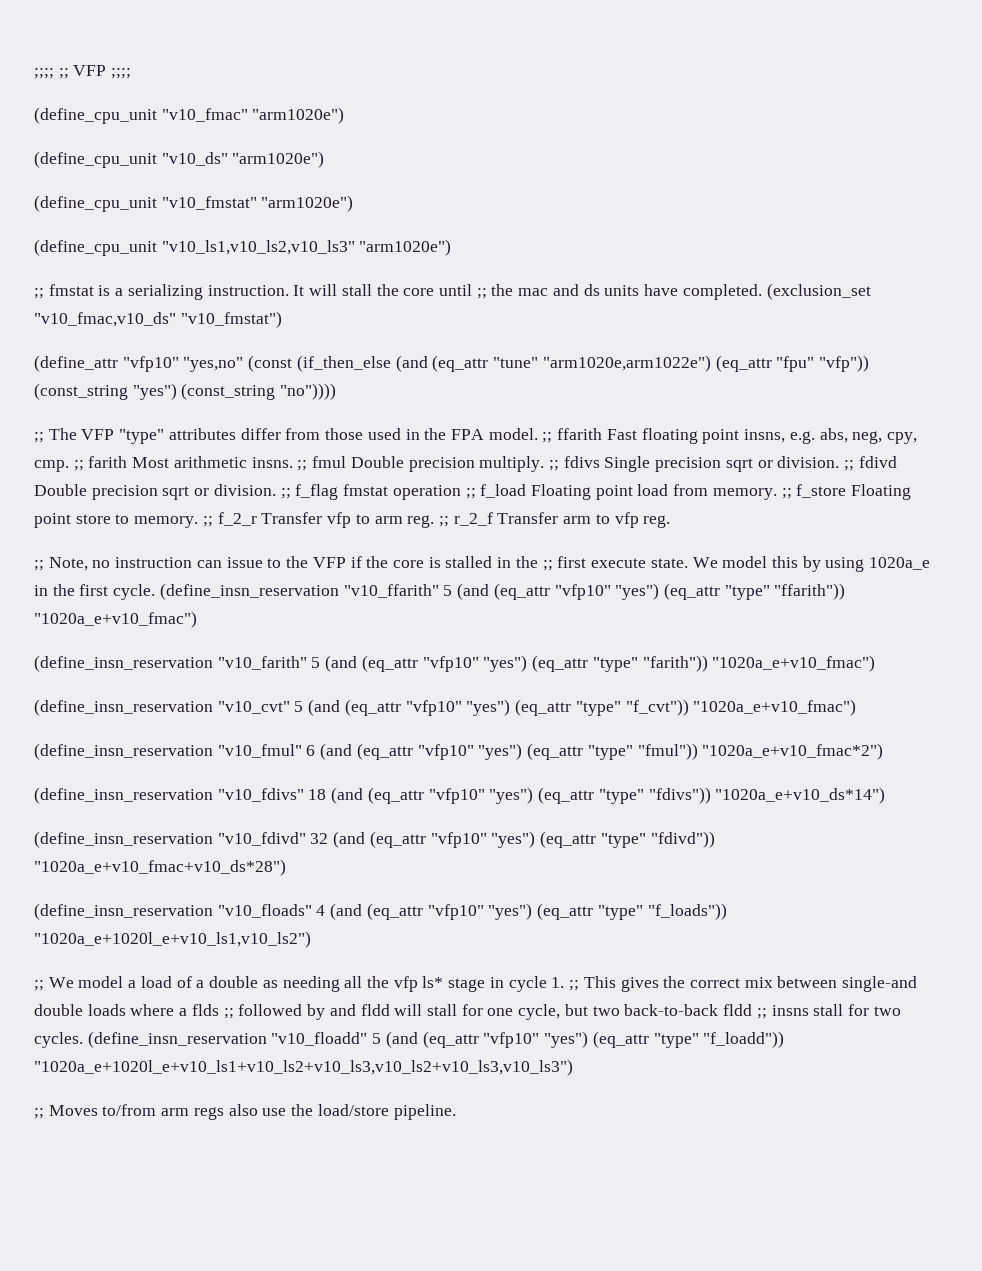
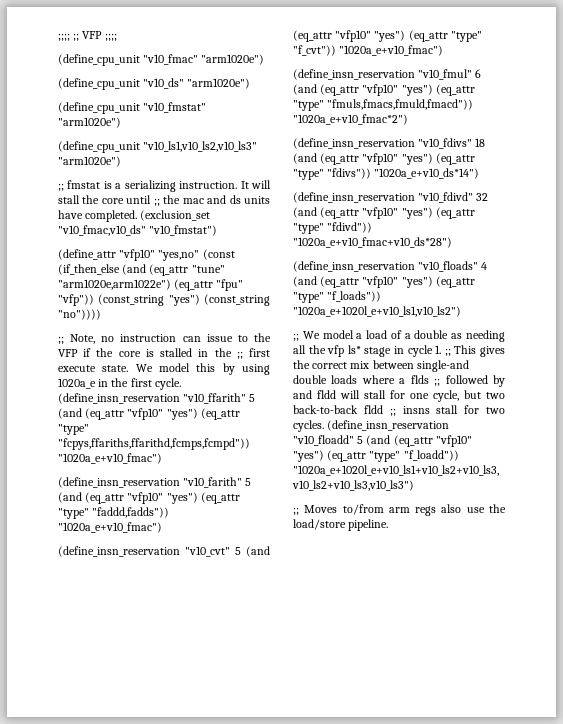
- ;; The VFP "type" attributes differ from those used in the FPA model. ;; ffarith Fast floating point insns, e.g. abs, neg, cpy, cmp. ;; farith Most arithmetic insns. ;; fmul Double precision multiply. ;; fdivs Single precision sqrt or division. ;; fdivd Double precision sqrt or division. ;; f_flag fmstat operation ;; f_load Floating point load from memory. ;; f_store Floating point store to memory. ;; f_2_r Transfer vfp to arm reg. ;; r_2_f Transfer arm to vfp reg.
- (define_insn_reservation "v10_ffarith" 5 (and (eq_attr "vfp10" "yes") (eq_attr "type" "ffarith")) "1020a_e+v10_fmac")
+ (define_insn_reservation "v10_ffarith" 5 (and (eq_attr "vfp10" "yes") (eq_attr "type" "fcpys,ffariths,ffarithd,fcmps,fcmpd")) "1020a_e+v10_fmac")
- (define_insn_reservation "v10_farith" 5 (and (eq_attr "vfp10" "yes") (eq_attr "type" "farith")) "1020a_e+v10_fmac")
+ (define_insn_reservation "v10_farith" 5 (and (eq_attr "vfp10" "yes") (eq_attr "type" "faddd,fadds")) "1020a_e+v10_fmac")
- (define_insn_reservation "v10_fmul" 6 (and (eq_attr "vfp10" "yes") (eq_attr "type" "fmul")) "1020a_e+v10_fmac*2")
+ (define_insn_reservation "v10_fmul" 6 (and (eq_attr "vfp10" "yes") (eq_attr "type" "fmuls,fmacs,fmuld,fmacd")) "1020a_e+v10_fmac*2")

